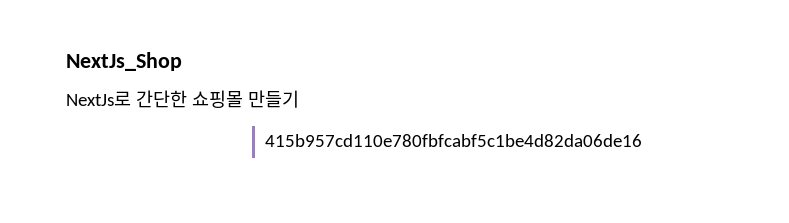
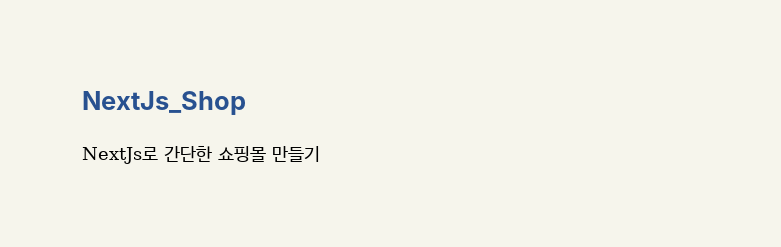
- 415b957cd110e780fbfcabf5c1be4d82da06de16

